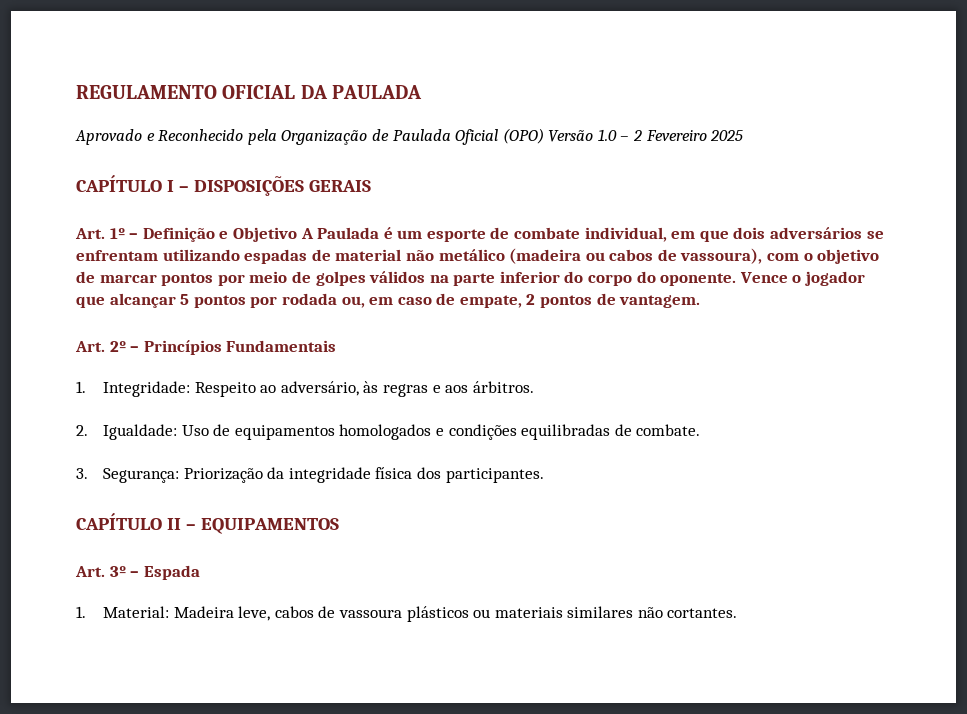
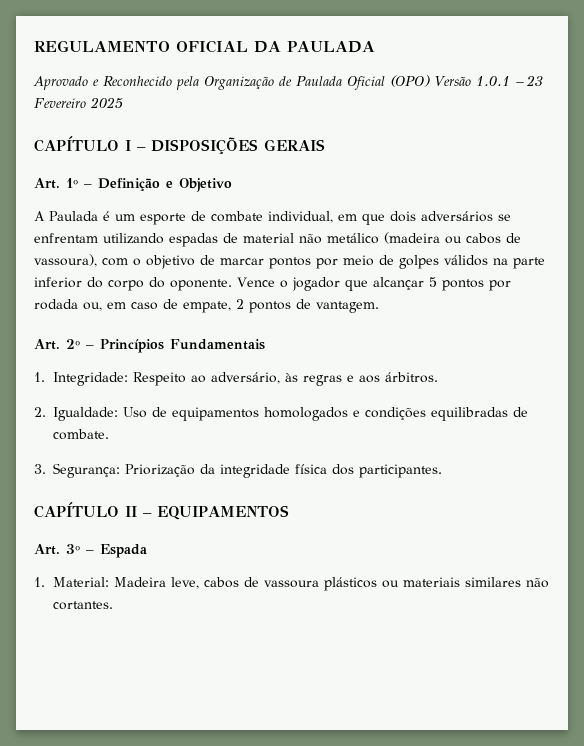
- Aprovado e Reconhecido pela Organização de Paulada Oficial (OPO) Versão 1.0 – 2 Fevereiro 2025
+ Aprovado e Reconhecido pela Organização de Paulada Oficial (OPO) Versão 1.0.1 – 23 Fevereiro 2025
- Art. 1º – Definição e Objetivo A Paulada é um esporte de combate individual, em que dois adversários se enfrentam utilizando espadas de material não metálico (madeira ou cabos de vassoura), com o objetivo de marcar pontos por meio de golpes válidos na parte inferior do corpo do oponente.
+ Art. 1º – Definição e Objetivo
+ A Paulada é um esporte de combate individual, em que dois adversários se enfrentam utilizando espadas de material não metálico (madeira ou cabos de vassoura), com o objetivo de marcar pontos por meio de golpes válidos na parte inferior do corpo do oponente.

